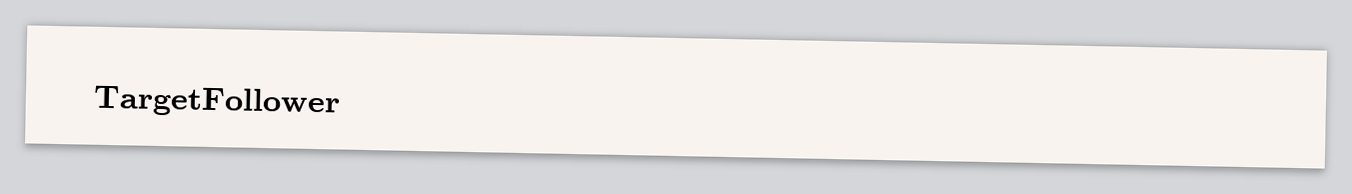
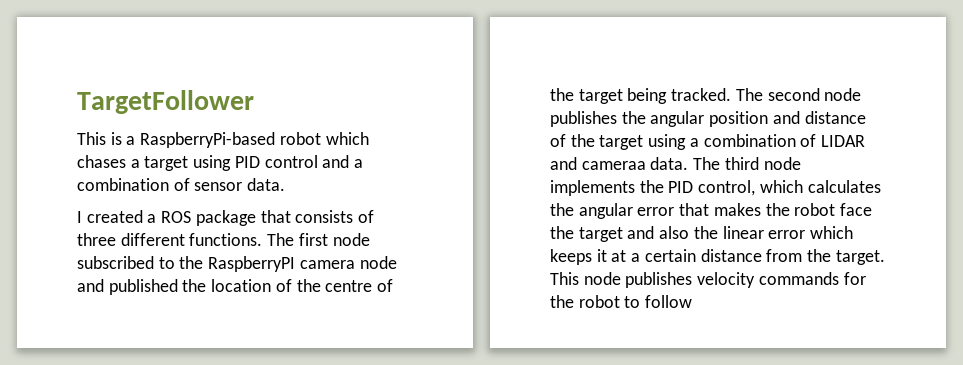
+ This is a RaspberryPi-based robot which chases a target using PID control and a combination of sensor data.
+ I created a ROS package that consists of three different functions. The first node subscribed to the RaspberryPI camera node and published the location of the centre of the target being tracked. The second node publishes the angular position and distance of the target using a combination of LIDAR and cameraa data. The third node implements the PID control, which calculates the angular error that makes the robot face the target and also the linear error which keeps it at a certain distance from the target. This node publishes velocity commands for the robot to follow

